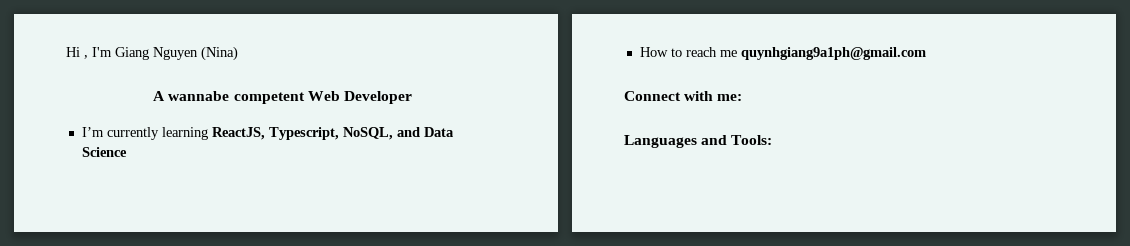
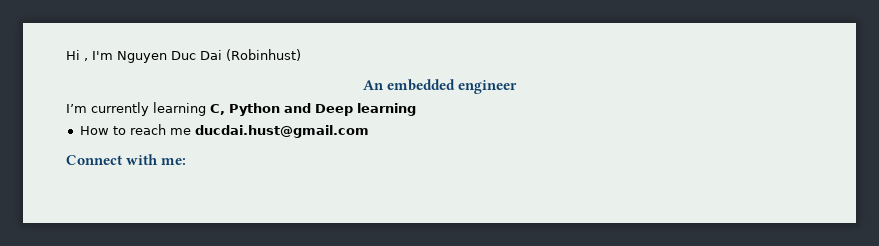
- Hi , I'm Giang Nguyen (Nina)
- A wannabe competent Web Developer
- I’m currently learning ReactJS, Typescript, NoSQL, and Data Science
+ Hi , I'm Nguyen Duc Dai (Robinhust)
+ An embedded engineer
+ I’m currently learning C, Python and Deep learning
- How to reach me quynhgiang9a1ph@gmail.com
+ How to reach me ducdai.hust@gmail.com
- Languages and Tools:

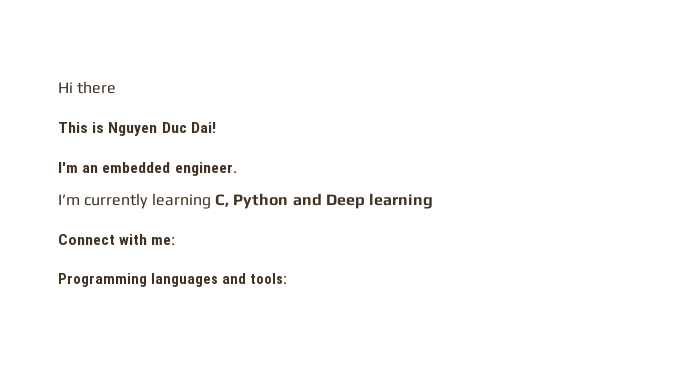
- Hi , I'm Nguyen Duc Dai (Robinhust)
- An embedded engineer
+ Hi there
+ This is Nguyen Duc Dai!
+ I'm an embedded engineer.
- How to reach me ducdai.hust@gmail.com
+ Programming languages and tools:

